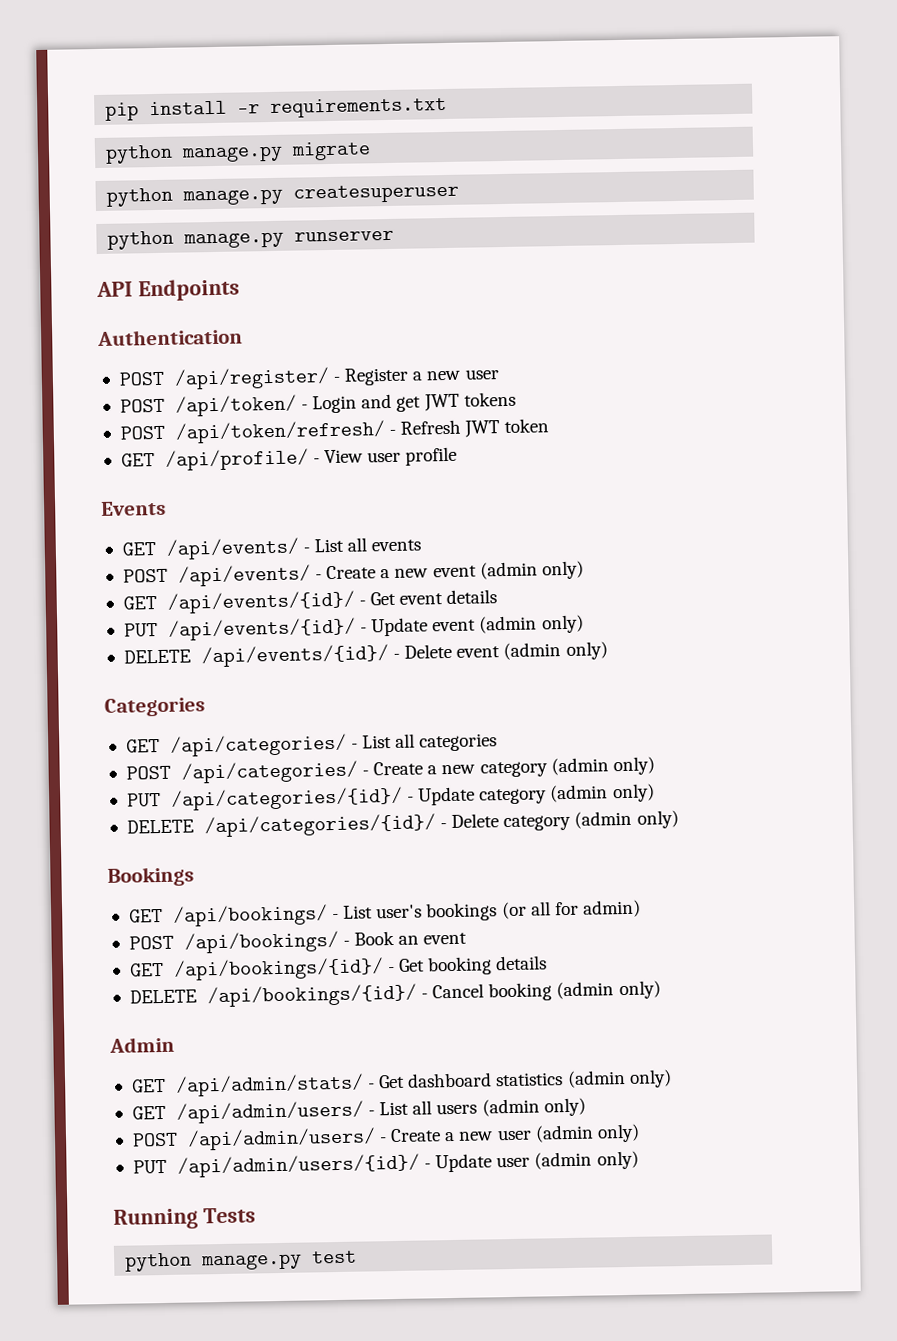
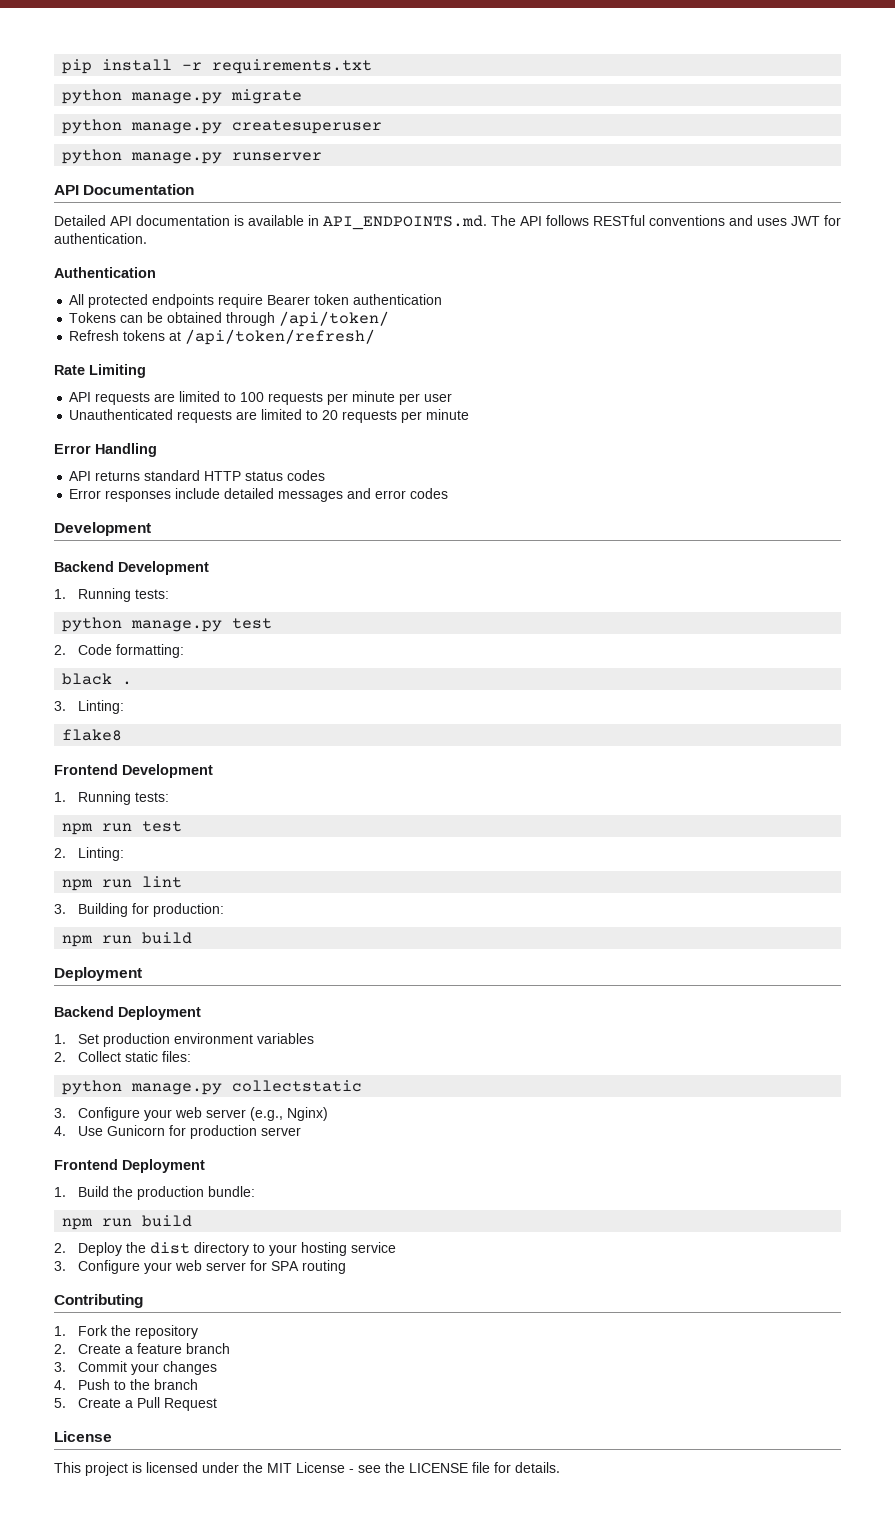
- API Endpoints
+ API Documentation
+ Detailed API documentation is available in API_ENDPOINTS.md. The API follows RESTful conventions and uses JWT for authentication.
  Authentication
- POST /api/register/ - Register a new user
- POST /api/token/ - Login and get JWT tokens
- POST /api/token/refresh/ - Refresh JWT token
- GET /api/profile/ - View user profile
- Events
- GET /api/events/ - List all events
- POST /api/events/ - Create a new event (admin only)
- GET /api/events/{id}/ - Get event details
- PUT /api/events/{id}/ - Update event (admin only)
- DELETE /api/events/{id}/ - Delete event (admin only)
- Categories
- GET /api/categories/ - List all categories
- POST /api/categories/ - Create a new category (admin only)
- PUT /api/categories/{id}/ - Update category (admin only)
- DELETE /api/categories/{id}/ - Delete category (admin only)
- Bookings
- GET /api/bookings/ - List user's bookings (or all for admin)
- POST /api/bookings/ - Book an event
- GET /api/bookings/{id}/ - Get booking details
- DELETE /api/bookings/{id}/ - Cancel booking (admin only)
- Admin
- GET /api/admin/stats/ - Get dashboard statistics (admin only)
- GET /api/admin/users/ - List all users (admin only)
- POST /api/admin/users/ - Create a new user (admin only)
- PUT /api/admin/users/{id}/ - Update user (admin only)
- Running Tests
+ All protected endpoints require Bearer token authentication
+ Tokens can be obtained through /api/token/
+ Refresh tokens at /api/token/refresh/
+ Rate Limiting
+ API requests are limited to 100 requests per minute per user
+ Unauthenticated requests are limited to 20 requests per minute
+ Error Handling
+ API returns standard HTTP status codes
+ Error responses include detailed messages and error codes
+ Development
+ Backend Development
+ 1. Running tests:
  python manage.py test
+ 2. Code formatting:
+ black .
+ 3. Linting:
+ flake8
+ Frontend Development
+ 1. Running tests:
+ npm run test
+ 2. Linting:
+ npm run lint
+ 3. Building for production:
+ npm run build
+ Deployment
+ Backend Deployment
+ 1. Set production environment variables
+ 2. Collect static files:
+ python manage.py collectstatic
+ 3. Configure your web server (e.g., Nginx)
+ 4. Use Gunicorn for production server
+ Frontend Deployment
+ 1. Build the production bundle:
+ npm run build
+ 2. Deploy the dist directory to your hosting service
+ 3. Configure your web server for SPA routing
+ Contributing
+ 1. Fork the repository
+ 2. Create a feature branch
+ 3. Commit your changes
+ 4. Push to the branch
+ 5. Create a Pull Request
+ License
+ This project is licensed under the MIT License - see the LICENSE file for details.

